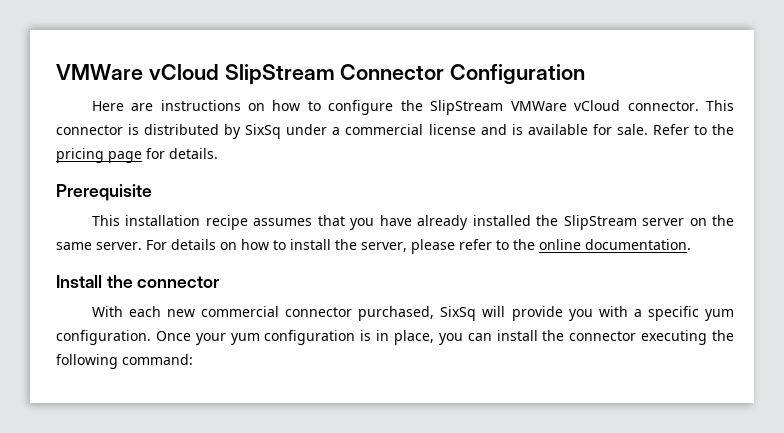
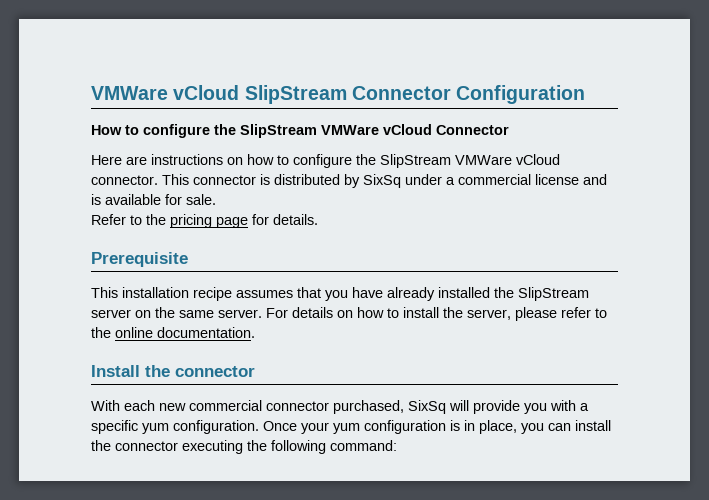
+ How to configure the SlipStream VMWare vCloud Connector
- This connector is distributed by SixSq under a commercial license and is available for sale. Refer to the pricing page for details.
+ This connector is distributed by SixSq under a commercial license and is available for sale.
+ Refer to the pricing page for details.

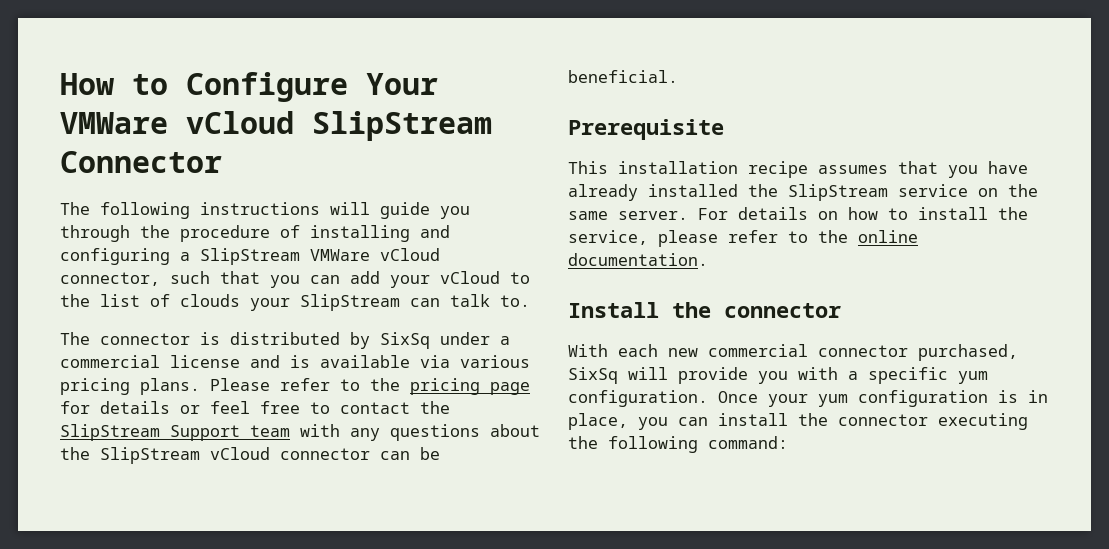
- VMWare vCloud SlipStream Connector Configuration
- How to configure the SlipStream VMWare vCloud Connector
- Here are instructions on how to configure the SlipStream VMWare vCloud connector. This connector is distributed by SixSq under a commercial license and is available for sale.
- Refer to the pricing page for details.
+ How to Configure Your VMWare vCloud SlipStream Connector
+ The following instructions will guide you through the procedure of installing and configuring a SlipStream VMWare vCloud connector, such that you can add your vCloud to the list of clouds your SlipStream can talk to.
+ The connector is distributed by SixSq under a commercial license and is available via various pricing plans. Please refer to the pricing page for details or feel free to contact the SlipStream Support team with any questions about the SlipStream vCloud connector can be beneficial.
- This installation recipe assumes that you have already installed the SlipStream server on the same server.
+ This installation recipe assumes that you have already installed the SlipStream service on the same server.
- For details on how to install the server, please refer to the online documentation.
+ For details on how to install the service, please refer to the online documentation.

